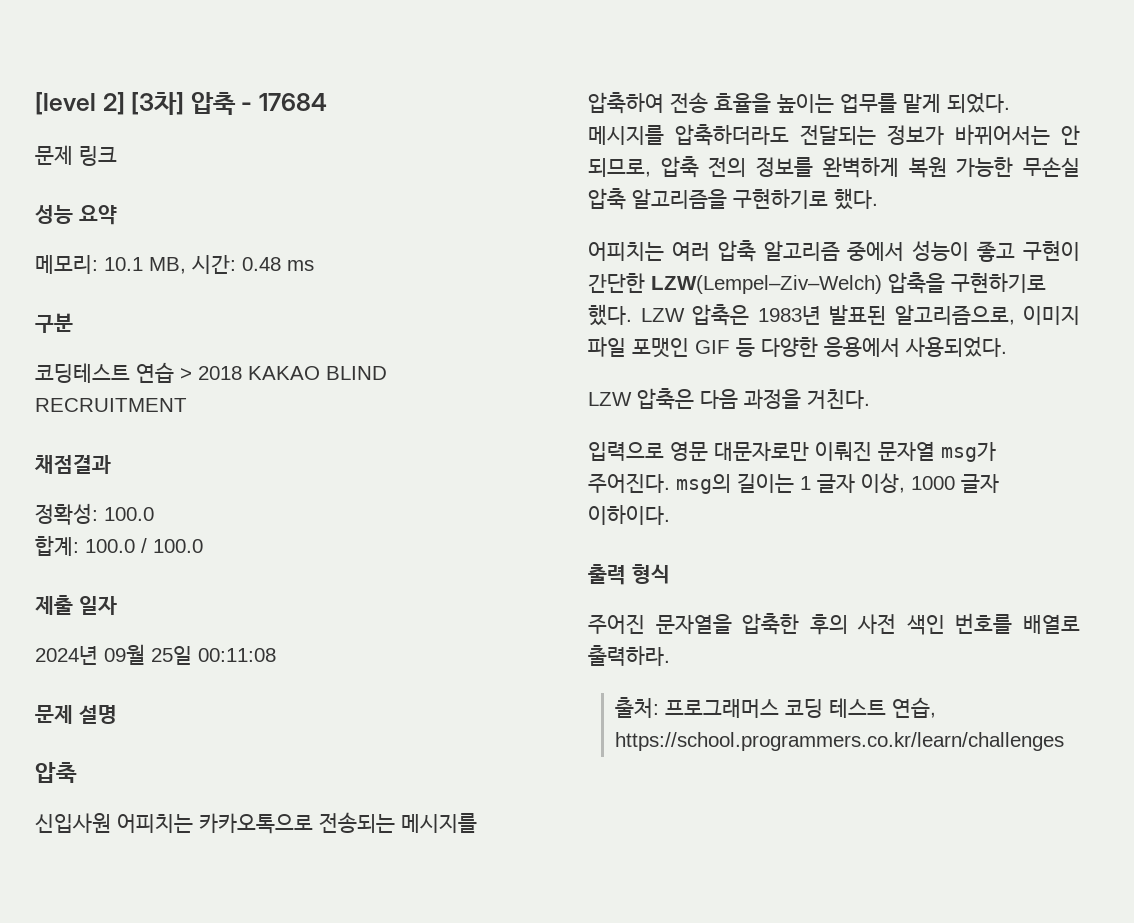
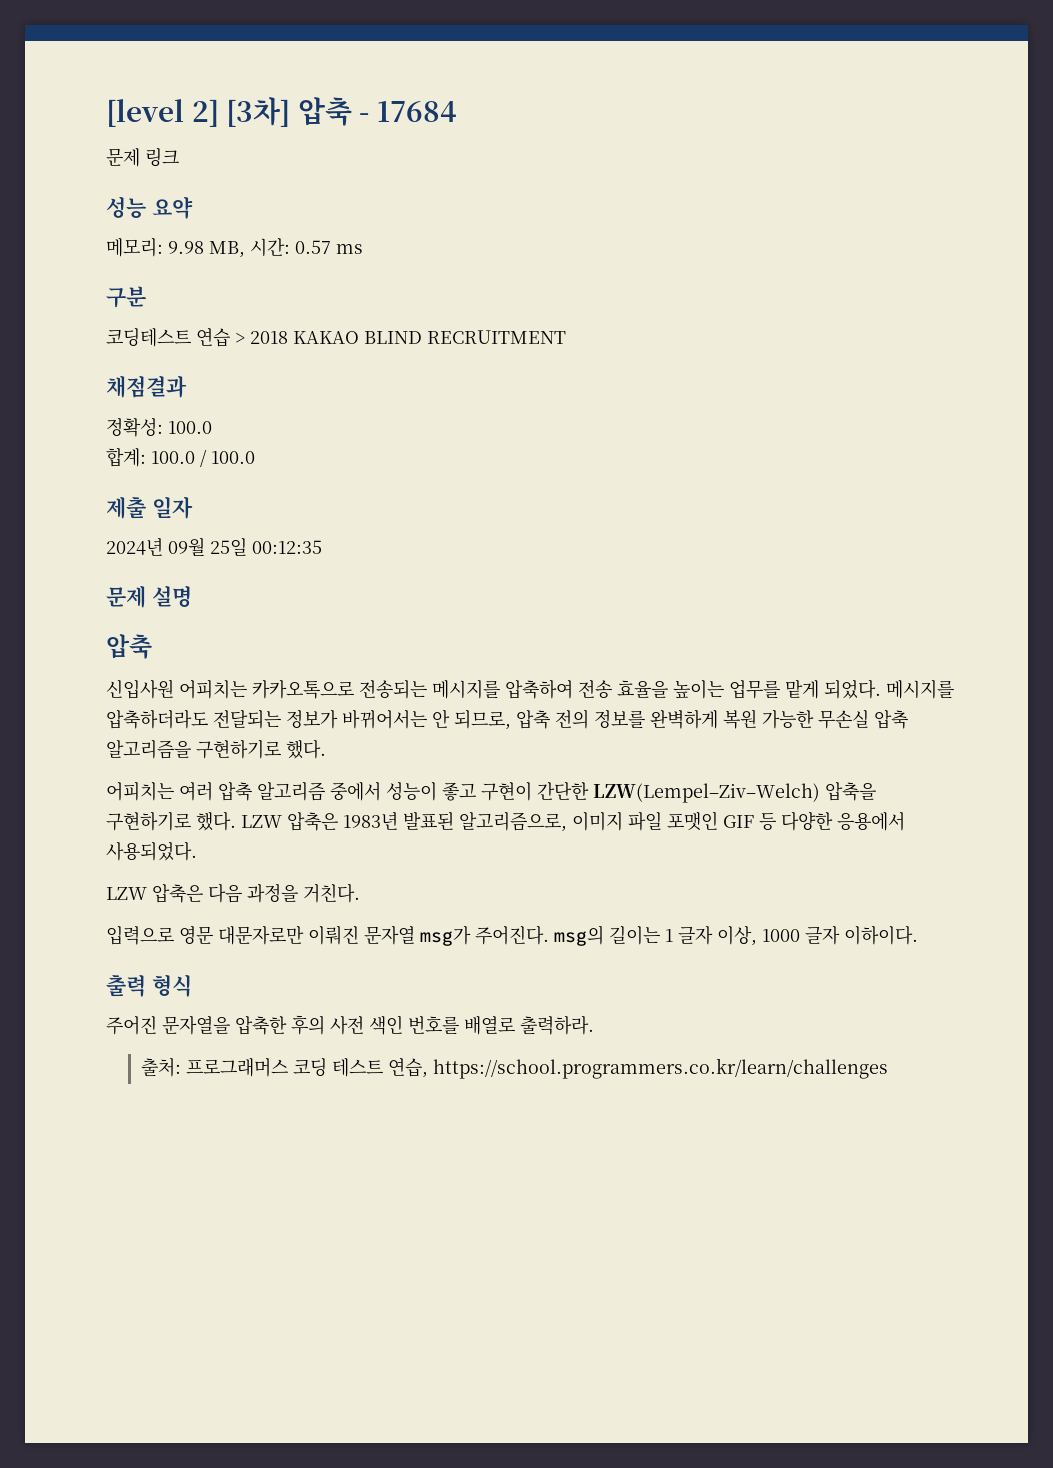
- 메모리: 10.1 MB, 시간: 0.48 ms
+ 메모리: 9.98 MB, 시간: 0.57 ms
- 2024년 09월 25일 00:11:08
+ 2024년 09월 25일 00:12:35

